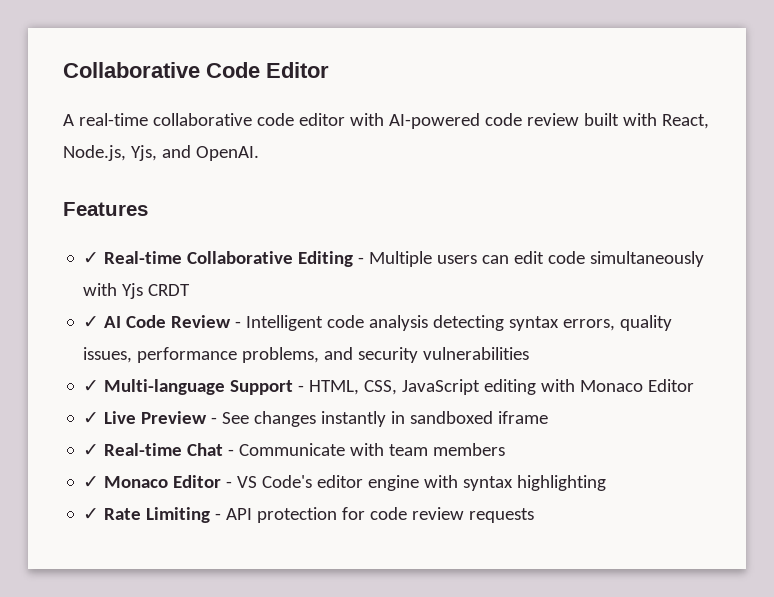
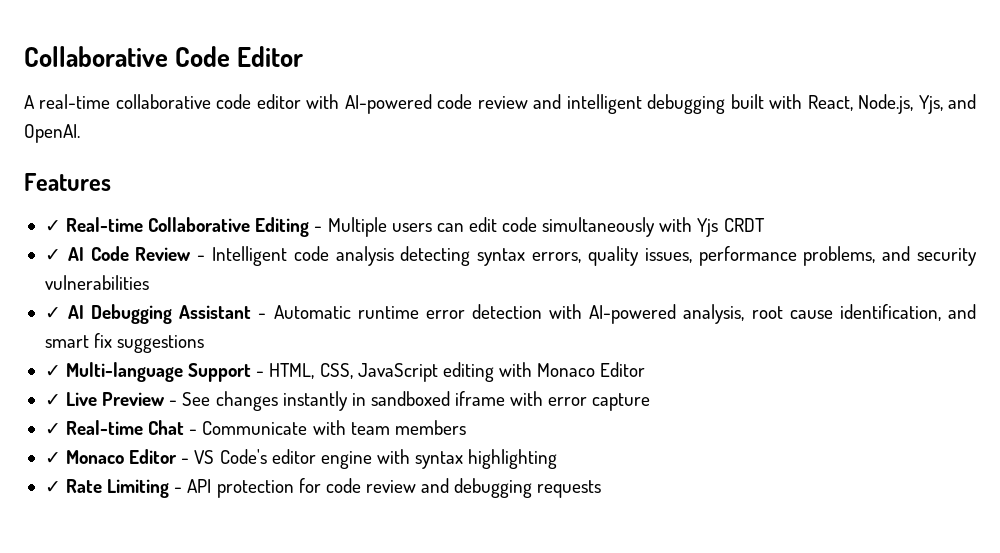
- A real-time collaborative code editor with AI-powered code review built with React, Node.js, Yjs, and OpenAI.
+ A real-time collaborative code editor with AI-powered code review and intelligent debugging built with React, Node.js, Yjs, and OpenAI.
+ ✓ AI Debugging Assistant - Automatic runtime error detection with AI-powered analysis, root cause identification, and smart fix suggestions
- ✓ Live Preview - See changes instantly in sandboxed iframe
+ ✓ Live Preview - See changes instantly in sandboxed iframe with error capture
- ✓ Rate Limiting - API protection for code review requests
+ ✓ Rate Limiting - API protection for code review and debugging requests

